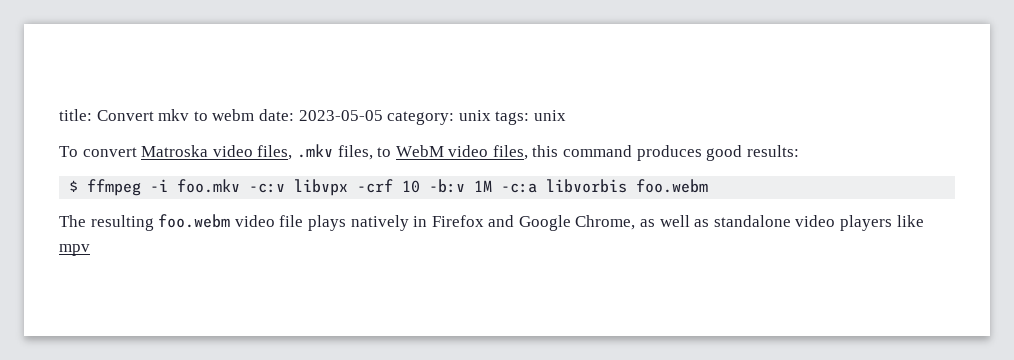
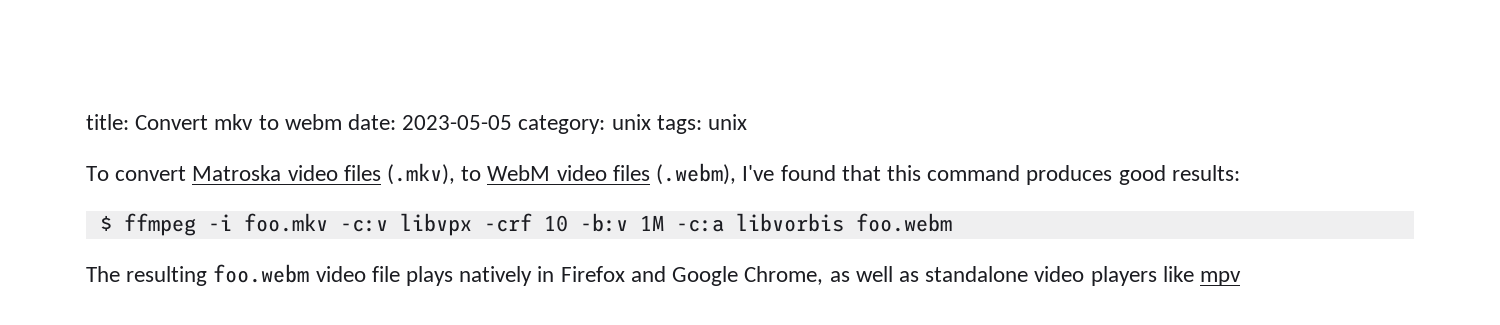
- To convert Matroska video files, .mkv files, to WebM video files, this command produces good results:
+ To convert Matroska video files (.mkv), to WebM video files (.webm), I've found that this command produces good results:

